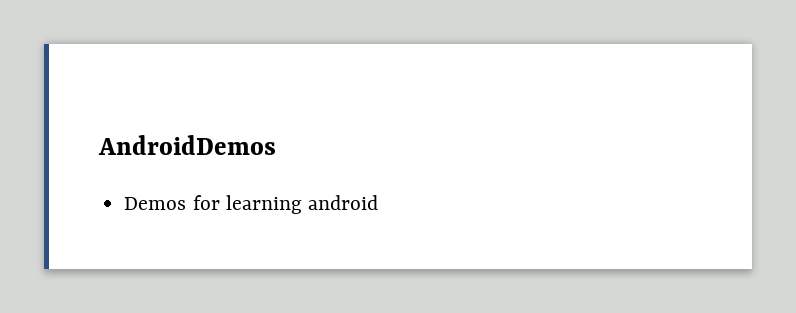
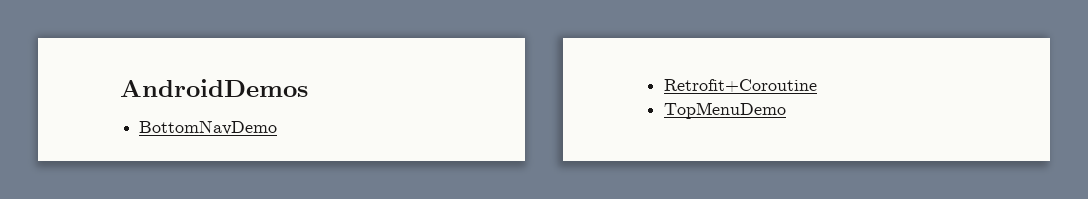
- Demos for learning android
+ BottomNavDemo
+ Retrofit+Coroutine
+ TopMenuDemo

